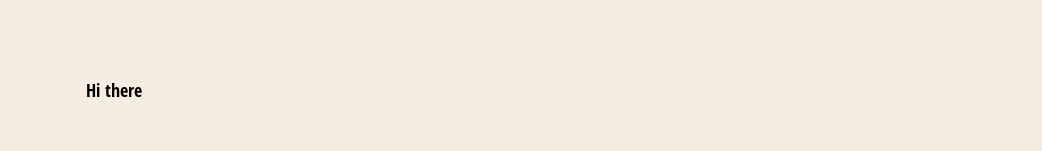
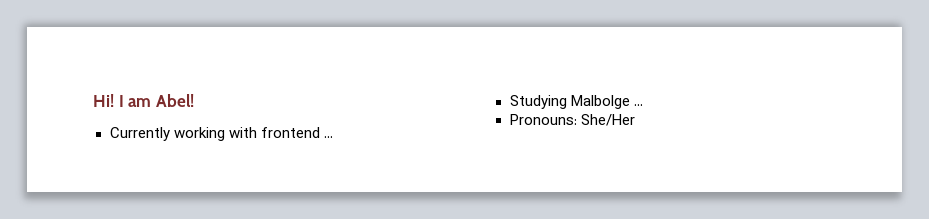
- Hi there
+ Hi! I am Abel!
+ Currently working with frontend ...
+ Studying Malbolge ...
+ Pronouns: She/Her

